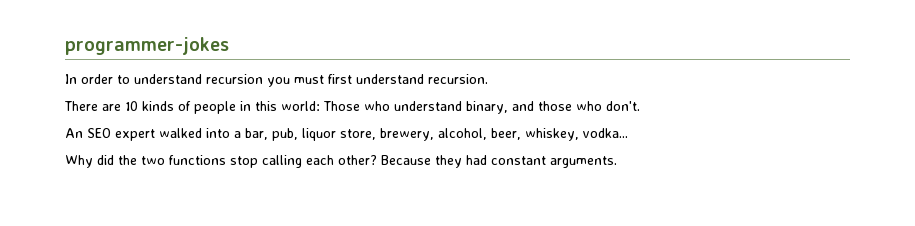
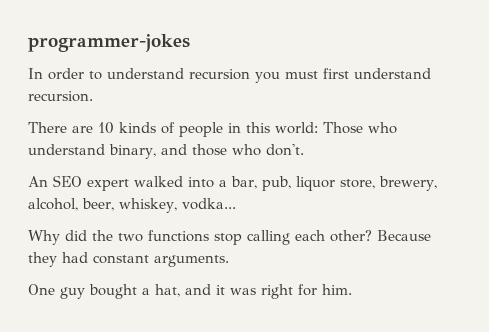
+ One guy bought a hat, and it was right for him.

